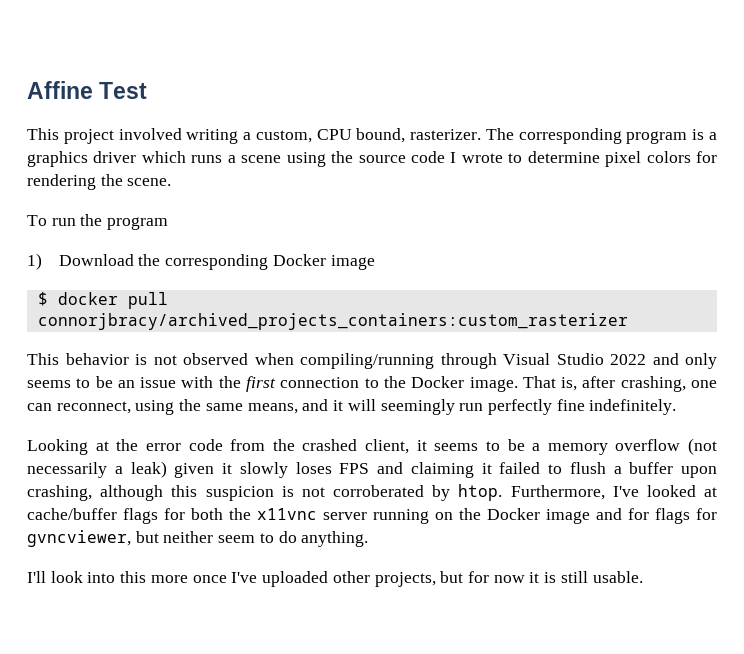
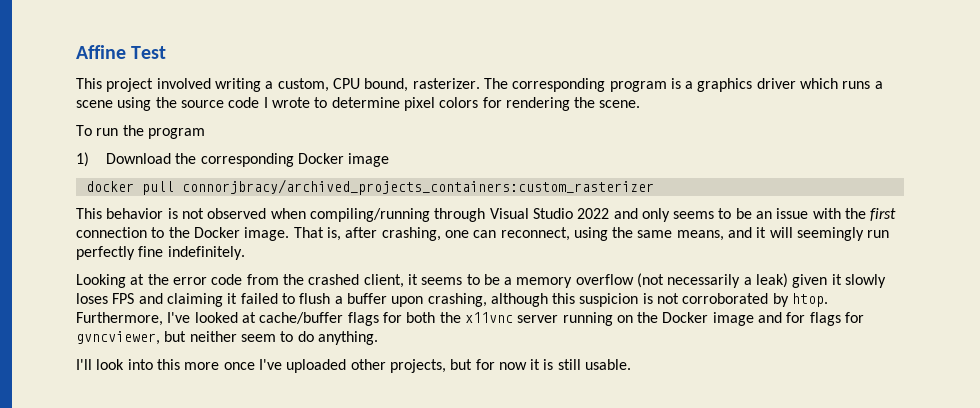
- $ docker pull connorjbracy/archived_projects_containers:custom_rasterizer
+ docker pull connorjbracy/archived_projects_containers:custom_rasterizer
- Looking at the error code from the crashed client, it seems to be a memory overflow (not necessarily a leak) given it slowly loses FPS and claiming it failed to flush a buffer upon crashing, although this suspicion is not corroberated by htop.
+ Looking at the error code from the crashed client, it seems to be a memory overflow (not necessarily a leak) given it slowly loses FPS and claiming it failed to flush a buffer upon crashing, although this suspicion is not corroborated by htop.

